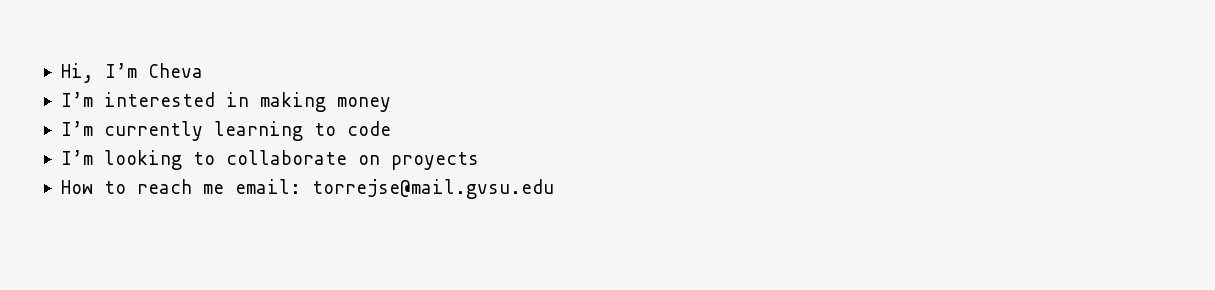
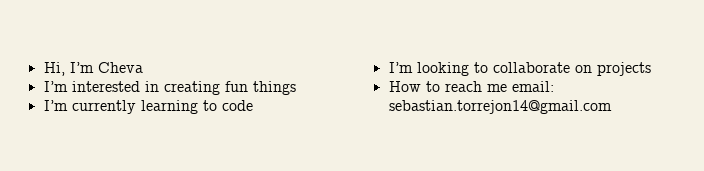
- I’m interested in making money
+ I’m interested in creating fun things
- I’m looking to collaborate on proyects
+ I’m looking to collaborate on projects
- How to reach me email: torrejse@mail.gvsu.edu
+ How to reach me email: sebastian.torrejon14@gmail.com

